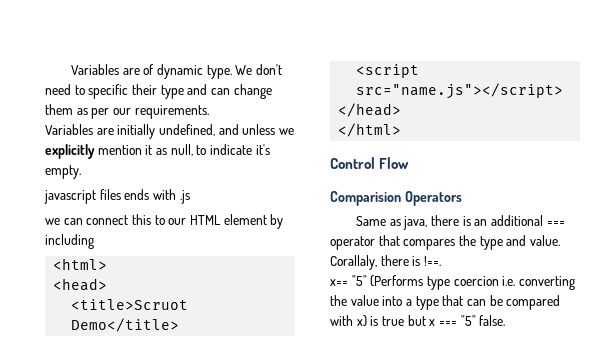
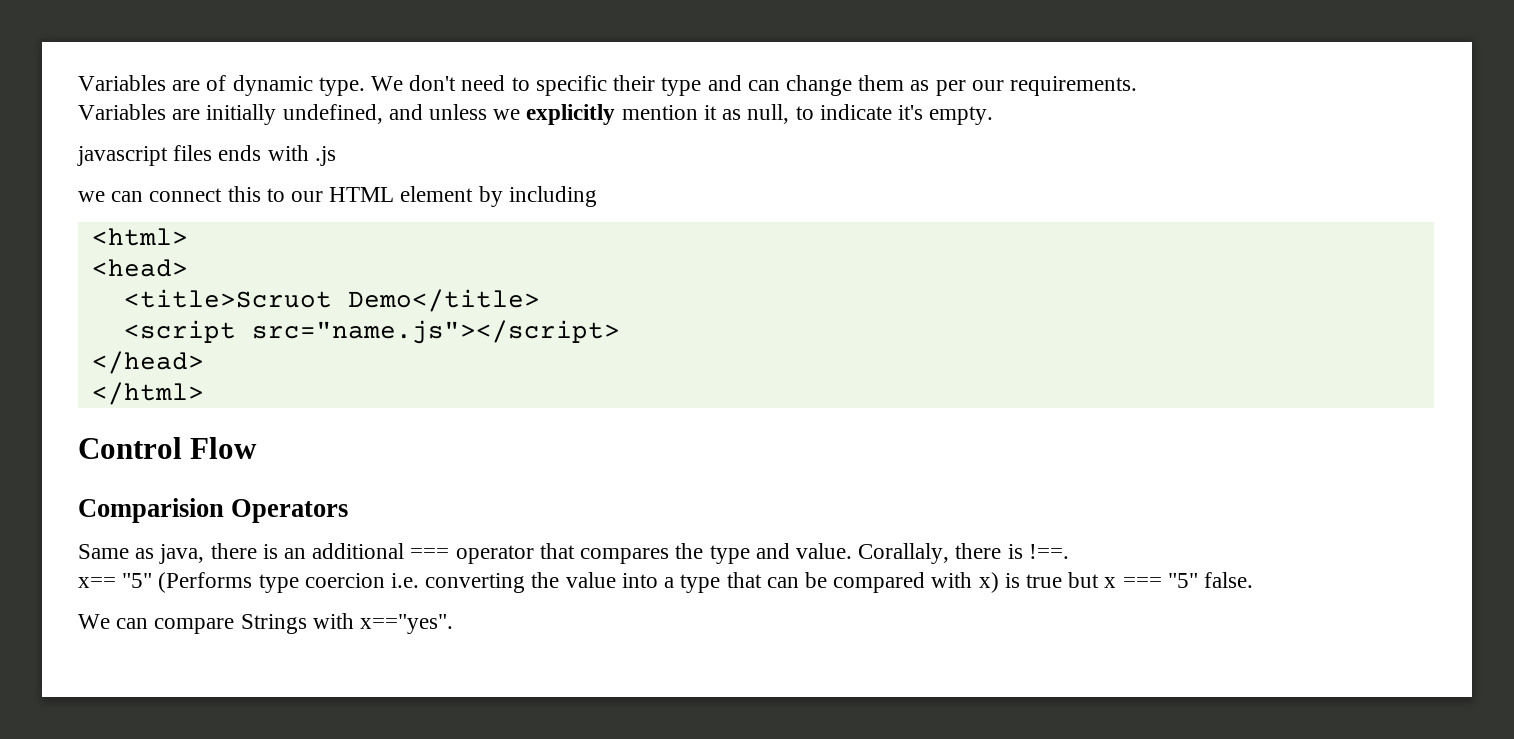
+ We can compare Strings with x=="yes".

